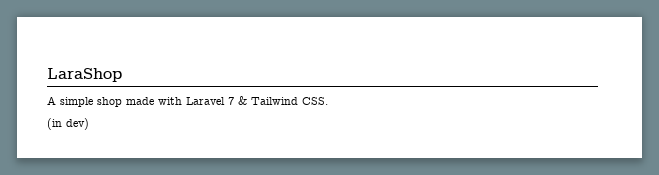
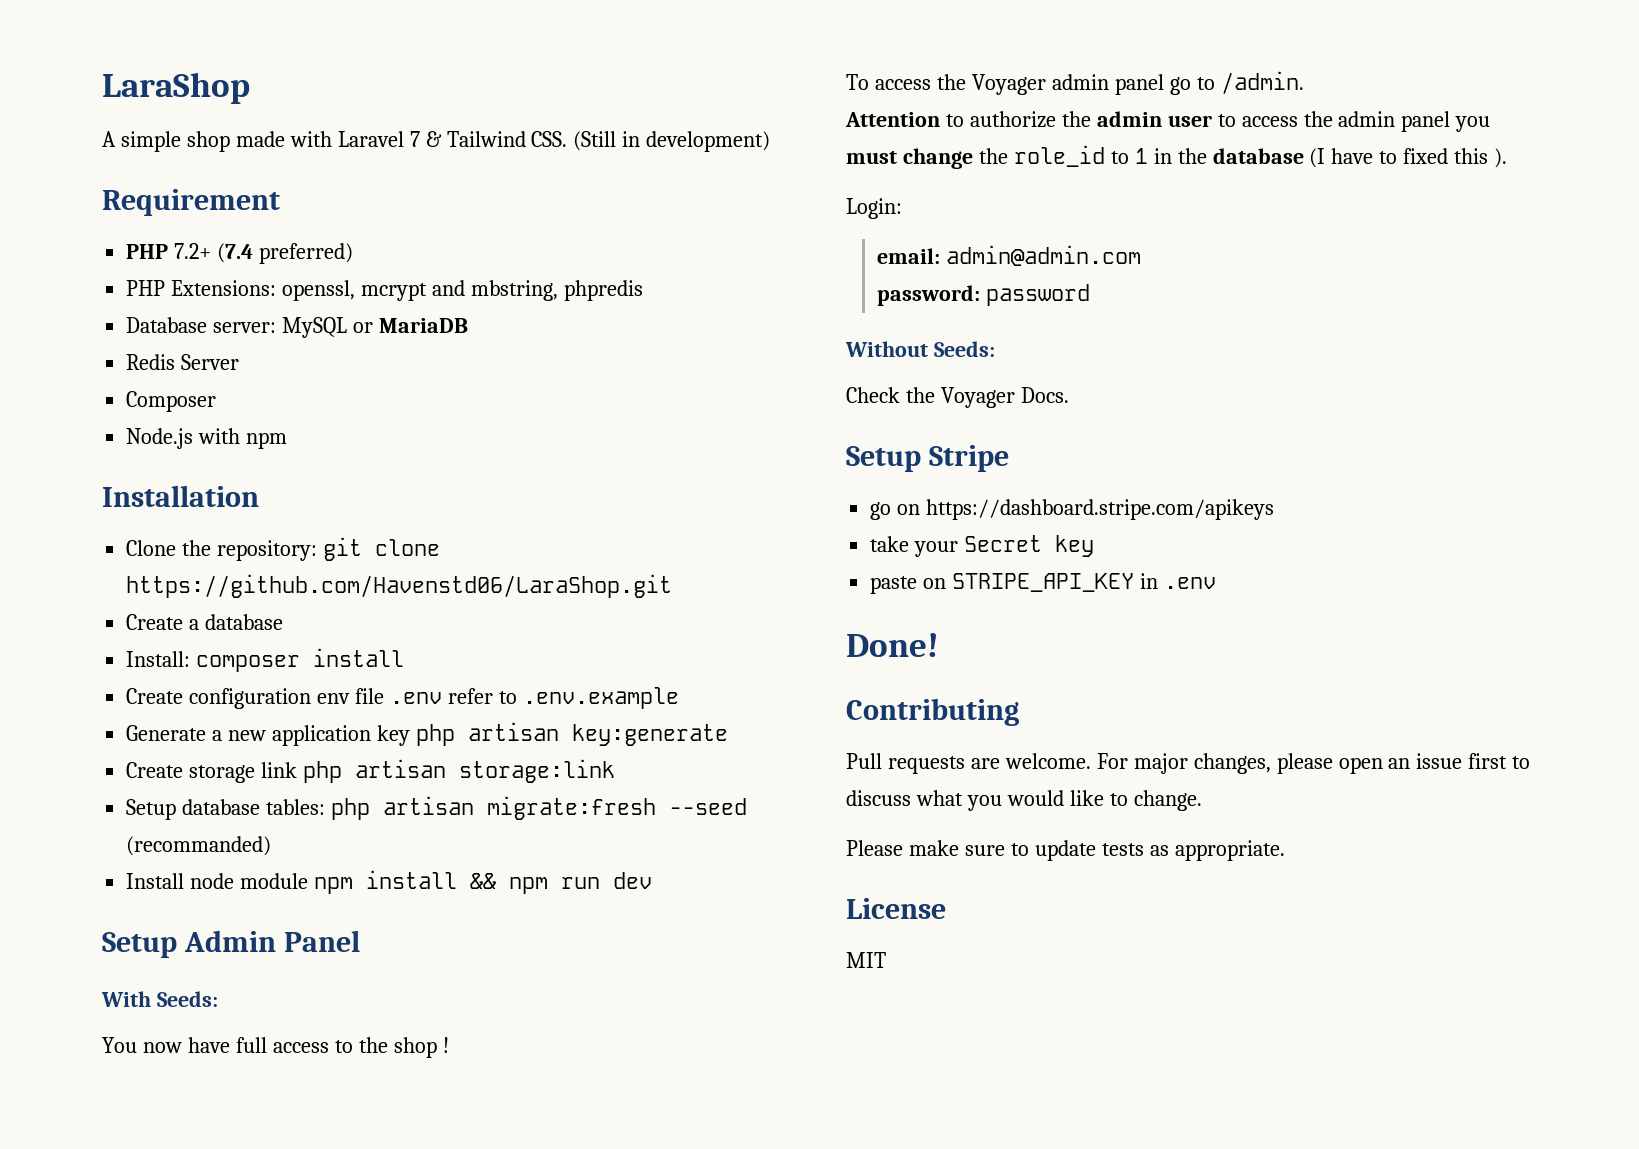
- A simple shop made with Laravel 7 & Tailwind CSS.
- (in dev)
+ A simple shop made with Laravel 7 & Tailwind CSS. (Still in development)
+ Requirement
+ PHP 7.2+ (7.4 preferred)
+ PHP Extensions: openssl, mcrypt and mbstring, phpredis
+ Database server: MySQL or MariaDB
+ Redis Server
+ Composer
+ Node.js with npm
+ Installation
+ Clone the repository: git clone https://github.com/Havenstd06/LaraShop.git
+ Create a database
+ Install: composer install
+ Create configuration env file .env refer to .env.example
+ Generate a new application key php artisan key:generate
+ Create storage link php artisan storage:link
+ Setup database tables: php artisan migrate:fresh --seed (recommanded)
+ Install node module npm install && npm run dev
+ Setup Admin Panel
+ With Seeds:
+ You now have full access to the shop !
+ To access the Voyager admin panel go to /admin.
+ Attention to authorize the admin user to access the admin panel you must change the role_id to 1 in the database (I have to fixed this ).
+ Login:
+ email: admin@admin.com
+ password: password
+ Without Seeds:
+ Check the Voyager Docs.
+ Setup Stripe
+ go on https://dashboard.stripe.com/apikeys
+ take your Secret key
+ paste on STRIPE_API_KEY in .env
+ Done!
+ Contributing
+ Pull requests are welcome. For major changes, please open an issue first to discuss what you would like to change.
+ Please make sure to update tests as appropriate.
+ License
+ MIT

